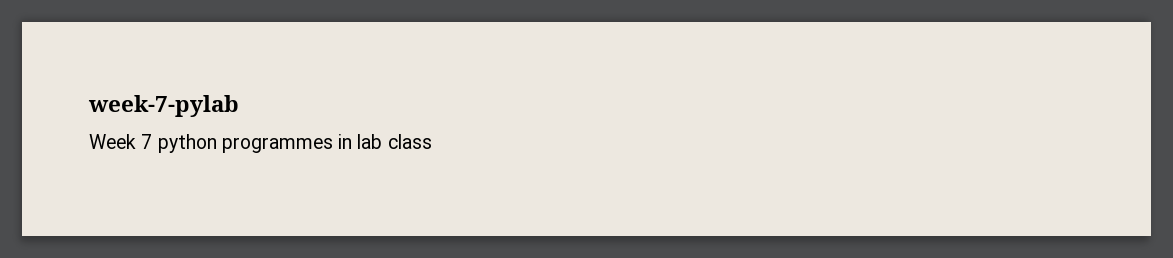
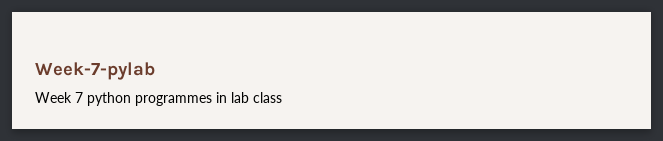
- week-7-pylab
+ Week-7-pylab

